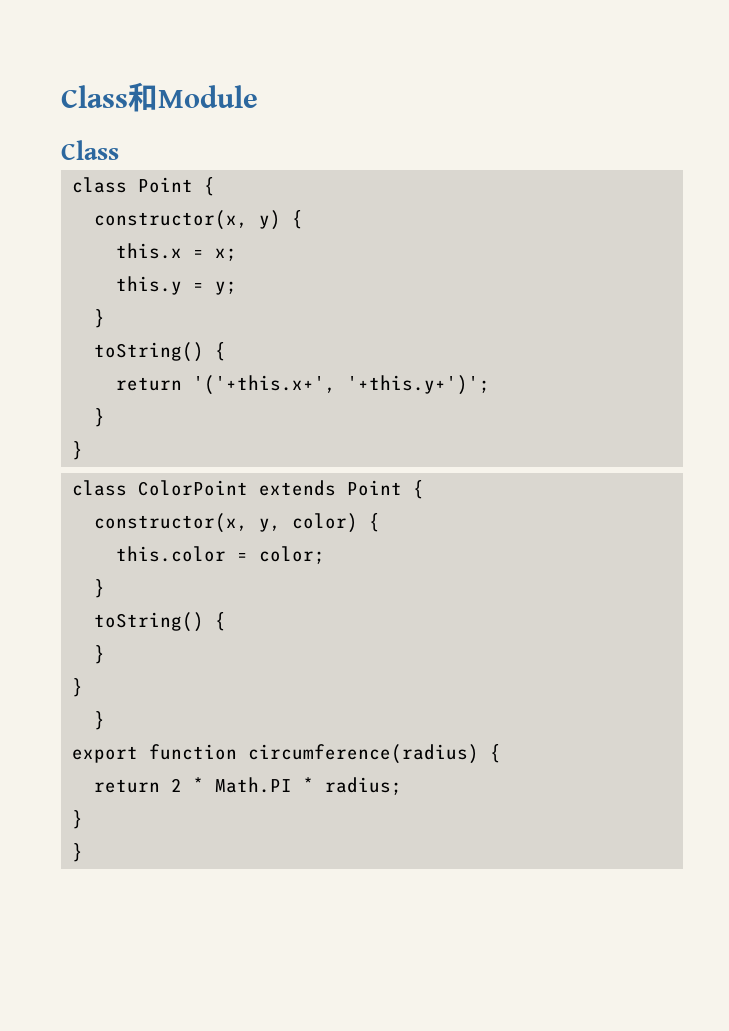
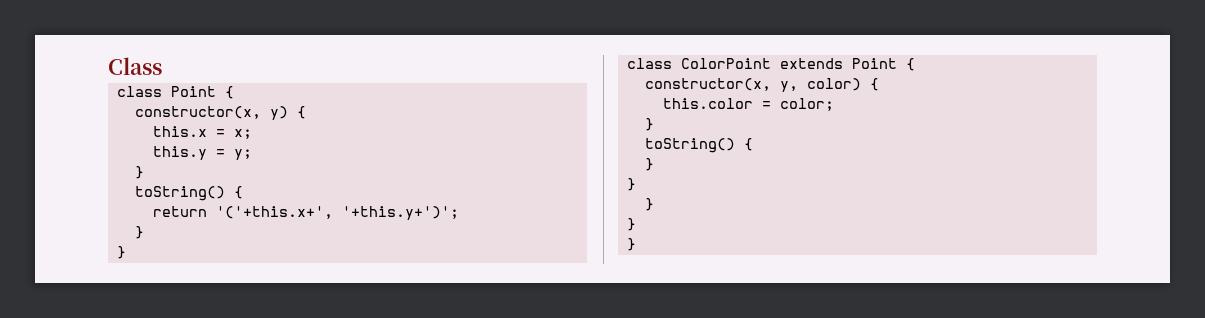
- Class和Module
- export function circumference(radius) {
- return 2 * Math.PI * radius;

